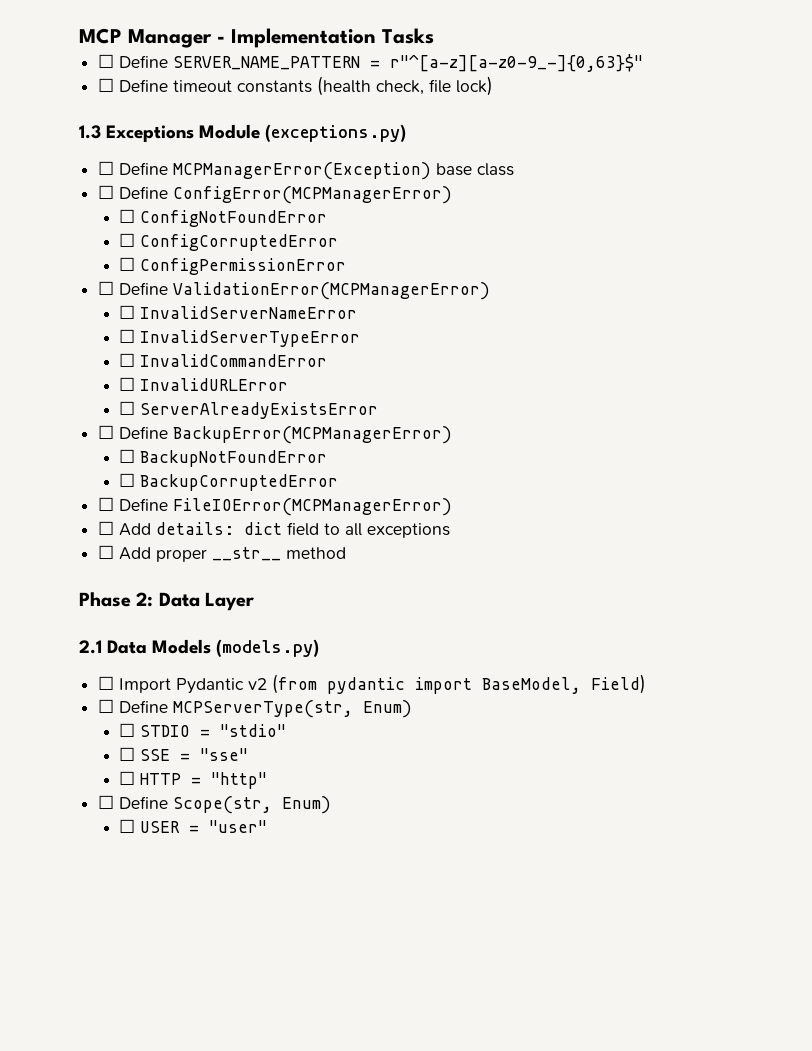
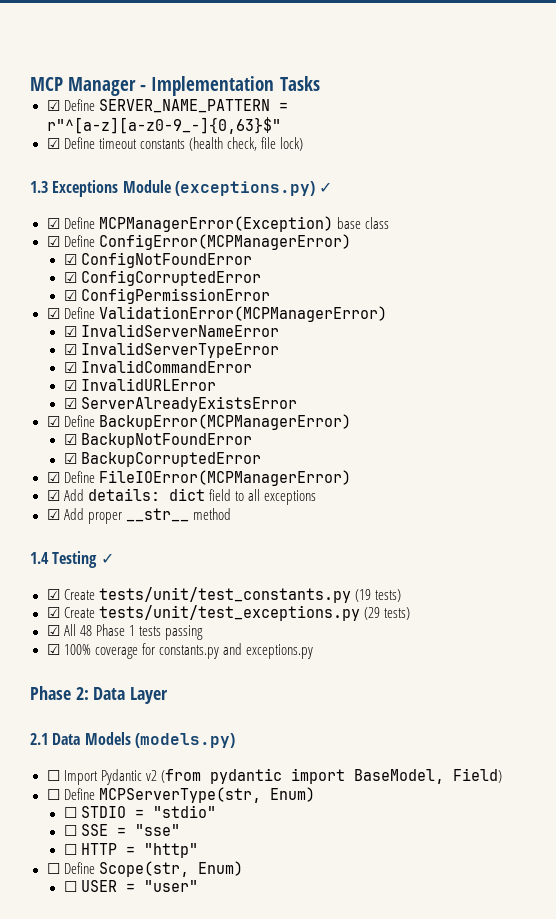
- ☐ Define SERVER_NAME_PATTERN = r"^[a-z][a-z0-9_-]{0,63}$"
+ ☑ Define SERVER_NAME_PATTERN = r"^[a-z][a-z0-9_-]{0,63}$"
- ☐ Define timeout constants (health check, file lock)
+ ☑ Define timeout constants (health check, file lock)
- 1.3 Exceptions Module (exceptions.py)
- ☐ Define MCPManagerError(Exception) base class
+ 1.3 Exceptions Module (exceptions.py) ✓
+ ☑ Define MCPManagerError(Exception) base class
- ☐ Define ConfigError(MCPManagerError)
+ ☑ Define ConfigError(MCPManagerError)
- ☐ ConfigNotFoundError
+ ☑ ConfigNotFoundError
- ☐ ConfigCorruptedError
+ ☑ ConfigCorruptedError
- ☐ ConfigPermissionError
+ ☑ ConfigPermissionError
- ☐ Define ValidationError(MCPManagerError)
+ ☑ Define ValidationError(MCPManagerError)
- ☐ InvalidServerNameError
+ ☑ InvalidServerNameError
- ☐ InvalidServerTypeError
+ ☑ InvalidServerTypeError
- ☐ InvalidCommandError
+ ☑ InvalidCommandError
- ☐ InvalidURLError
+ ☑ InvalidURLError
- ☐ ServerAlreadyExistsError
+ ☑ ServerAlreadyExistsError
- ☐ Define BackupError(MCPManagerError)
+ ☑ Define BackupError(MCPManagerError)
- ☐ BackupNotFoundError
+ ☑ BackupNotFoundError
- ☐ BackupCorruptedError
+ ☑ BackupCorruptedError
- ☐ Define FileIOError(MCPManagerError)
+ ☑ Define FileIOError(MCPManagerError)
- ☐ Add details: dict field to all exceptions
+ ☑ Add details: dict field to all exceptions
- ☐ Add proper __str__ method
+ ☑ Add proper __str__ method
+ 1.4 Testing ✓
+ ☑ Create tests/unit/test_constants.py (19 tests)
+ ☑ Create tests/unit/test_exceptions.py (29 tests)
+ ☑ All 48 Phase 1 tests passing
+ ☑ 100% coverage for constants.py and exceptions.py

